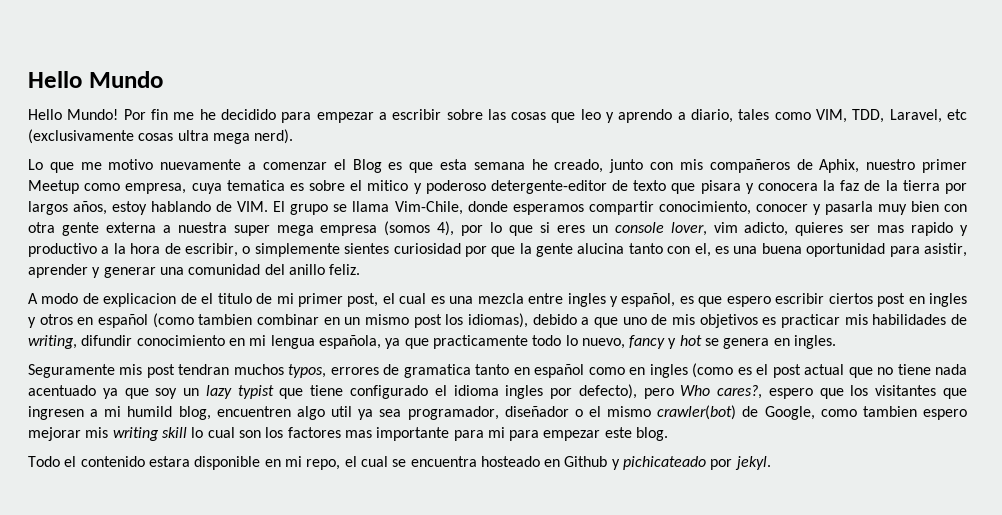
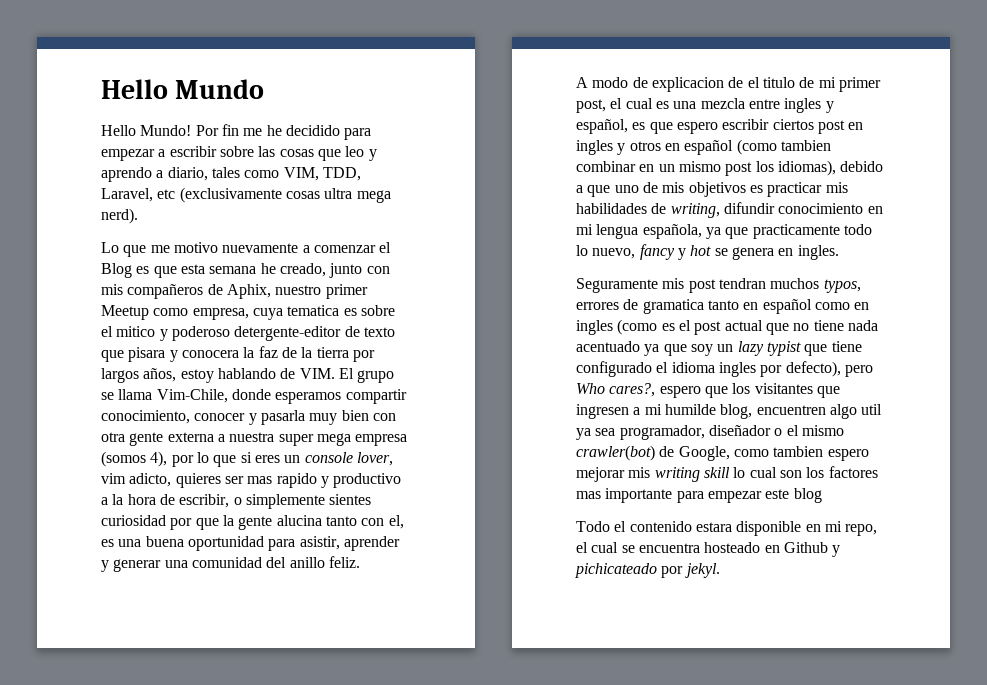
- Seguramente mis post tendran muchos typos, errores de gramatica tanto en español como en ingles (como es el post actual que no tiene nada acentuado ya que soy un lazy typist que tiene configurado el idioma ingles por defecto), pero Who cares?, espero que los visitantes que ingresen a mi humild blog, encuentren algo util ya sea programador, diseñador o el mismo crawler(bot) de Google, como tambien espero mejorar mis writing skill lo cual son los factores mas importante para mi para empezar este blog.
+ Seguramente mis post tendran muchos typos, errores de gramatica tanto en español como en ingles (como es el post actual que no tiene nada acentuado ya que soy un lazy typist que tiene configurado el idioma ingles por defecto), pero Who cares?, espero que los visitantes que ingresen a mi humilde blog, encuentren algo util ya sea programador, diseñador o el mismo crawler(bot) de Google, como tambien espero mejorar mis writing skill lo cual son los factores mas importante para empezar este blog

